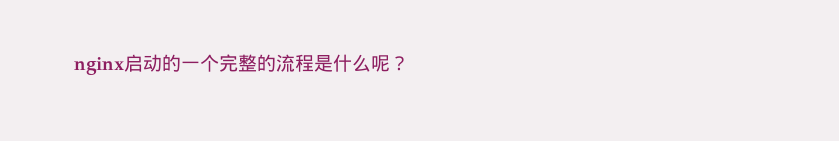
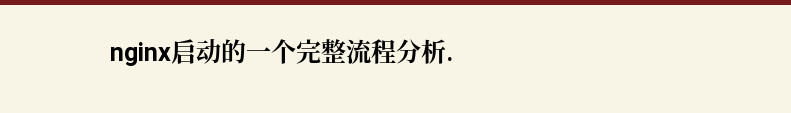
- nginx启动的一个完整的流程是什么呢？
+ nginx启动的一个完整流程分析.

